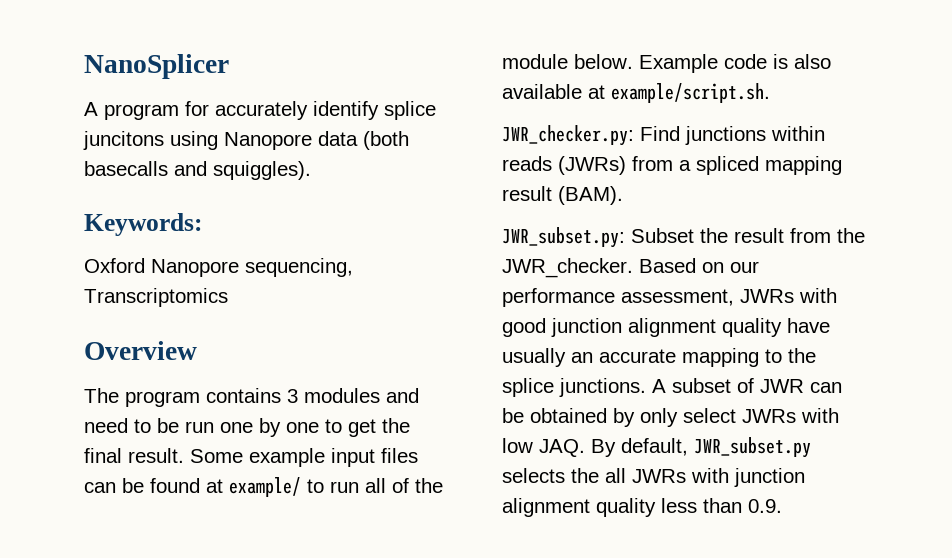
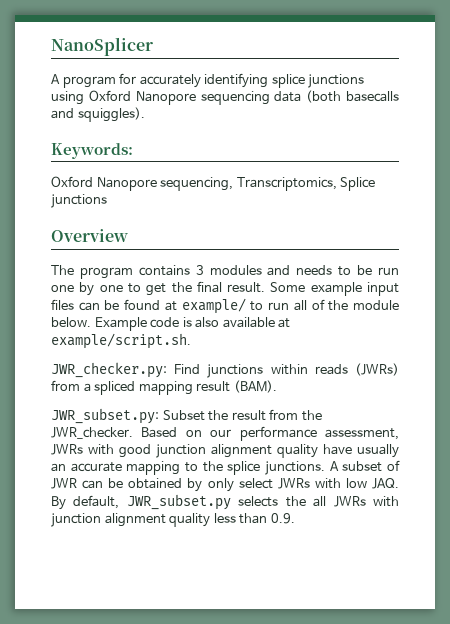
- A program for accurately identify splice juncitons using Nanopore data (both basecalls and squiggles).
+ A program for accurately identifying splice junctions using Oxford Nanopore sequencing data (both basecalls and squiggles).
- Oxford Nanopore sequencing, Transcriptomics
+ Oxford Nanopore sequencing, Transcriptomics, Splice junctions
- The program contains 3 modules and need to be run one by one to get the final result.
+ The program contains 3 modules and needs to be run one by one to get the final result.

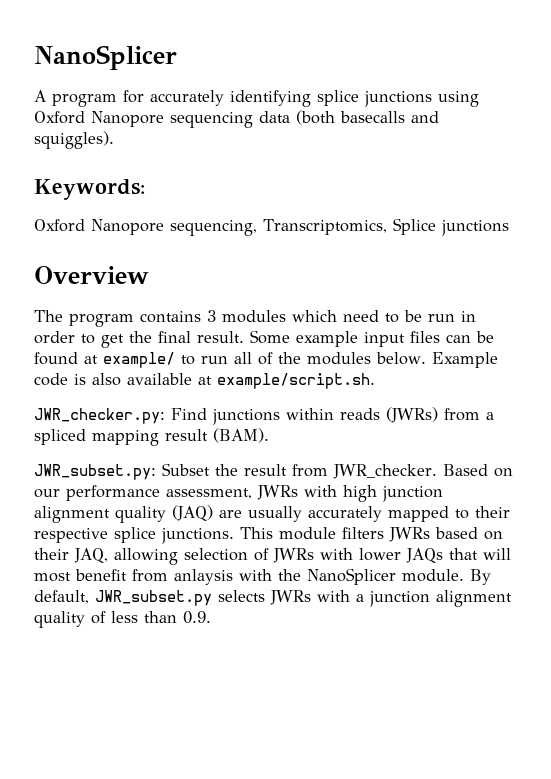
- The program contains 3 modules and needs to be run one by one to get the final result.
+ The program contains 3 modules which need to be run in order to get the final result.
- Some example input files can be found at example/ to run all of the module below.
+ Some example input files can be found at example/ to run all of the modules below.
- JWR_subset.py: Subset the result from the JWR_checker.
+ JWR_subset.py: Subset the result from JWR_checker.
- Based on our performance assessment, JWRs with good junction alignment quality have usually an accurate mapping to the splice junctions. A subset of JWR can be obtained by only select JWRs with low JAQ. By default, JWR_subset.py selects the all JWRs with junction alignment quality less than 0.9.
+ Based on our performance assessment, JWRs with high junction alignment quality (JAQ) are usually accurately mapped to their respective splice junctions. This module filters JWRs based on their JAQ, allowing selection of JWRs with lower JAQs that will most benefit from anlaysis with the NanoSplicer module. By default, JWR_subset.py selects JWRs with a junction alignment quality of less than 0.9.

